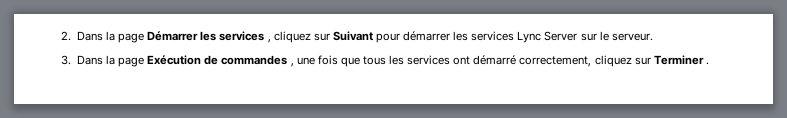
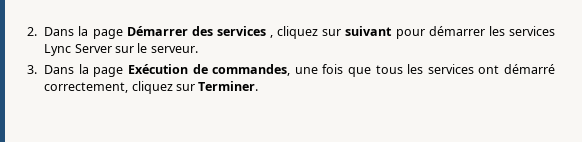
- 2. Dans la page Démarrer les services , cliquez sur Suivant pour démarrer les services Lync Server sur le serveur.
+ 2. Dans la page Démarrer des services , cliquez sur suivant pour démarrer les services Lync Server sur le serveur.
- 3. Dans la page Exécution de commandes , une fois que tous les services ont démarré correctement, cliquez sur Terminer .
+ 3. Dans la page Exécution de commandes, une fois que tous les services ont démarré correctement, cliquez sur Terminer.

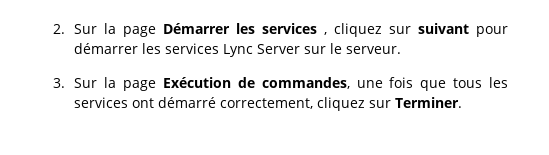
- 2. Dans la page Démarrer des services , cliquez sur suivant pour démarrer les services Lync Server sur le serveur.
+ 2. Sur la page Démarrer les services , cliquez sur suivant pour démarrer les services Lync Server sur le serveur.
- 3. Dans la page Exécution de commandes, une fois que tous les services ont démarré correctement, cliquez sur Terminer.
+ 3. Sur la page Exécution de commandes, une fois que tous les services ont démarré correctement, cliquez sur Terminer.

